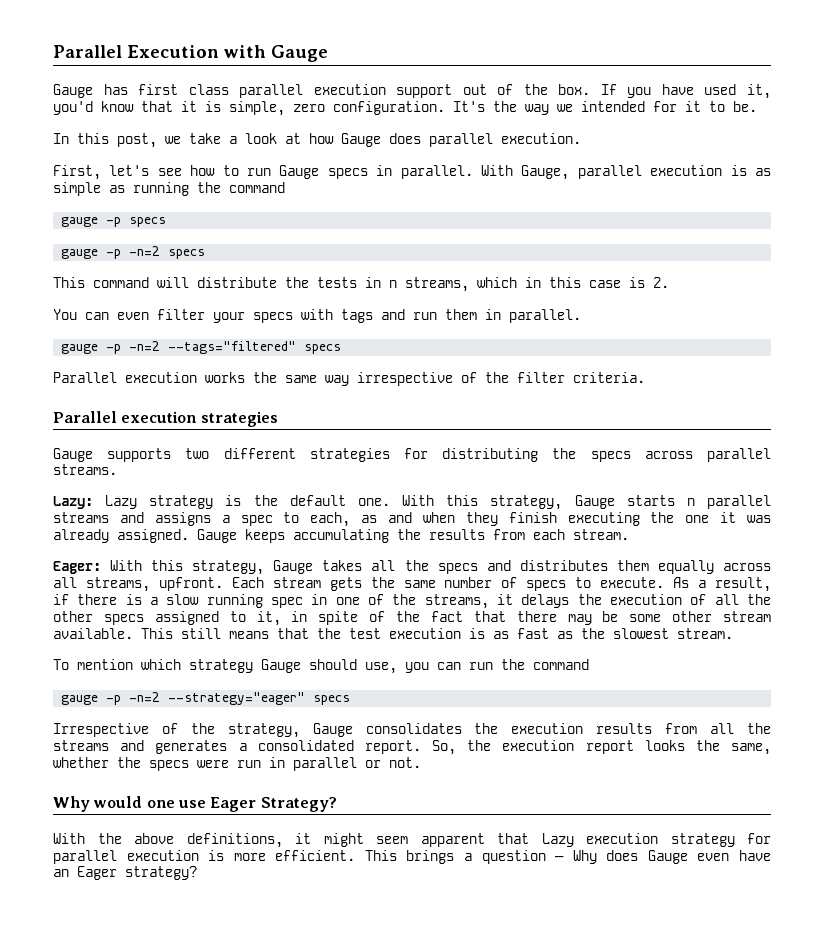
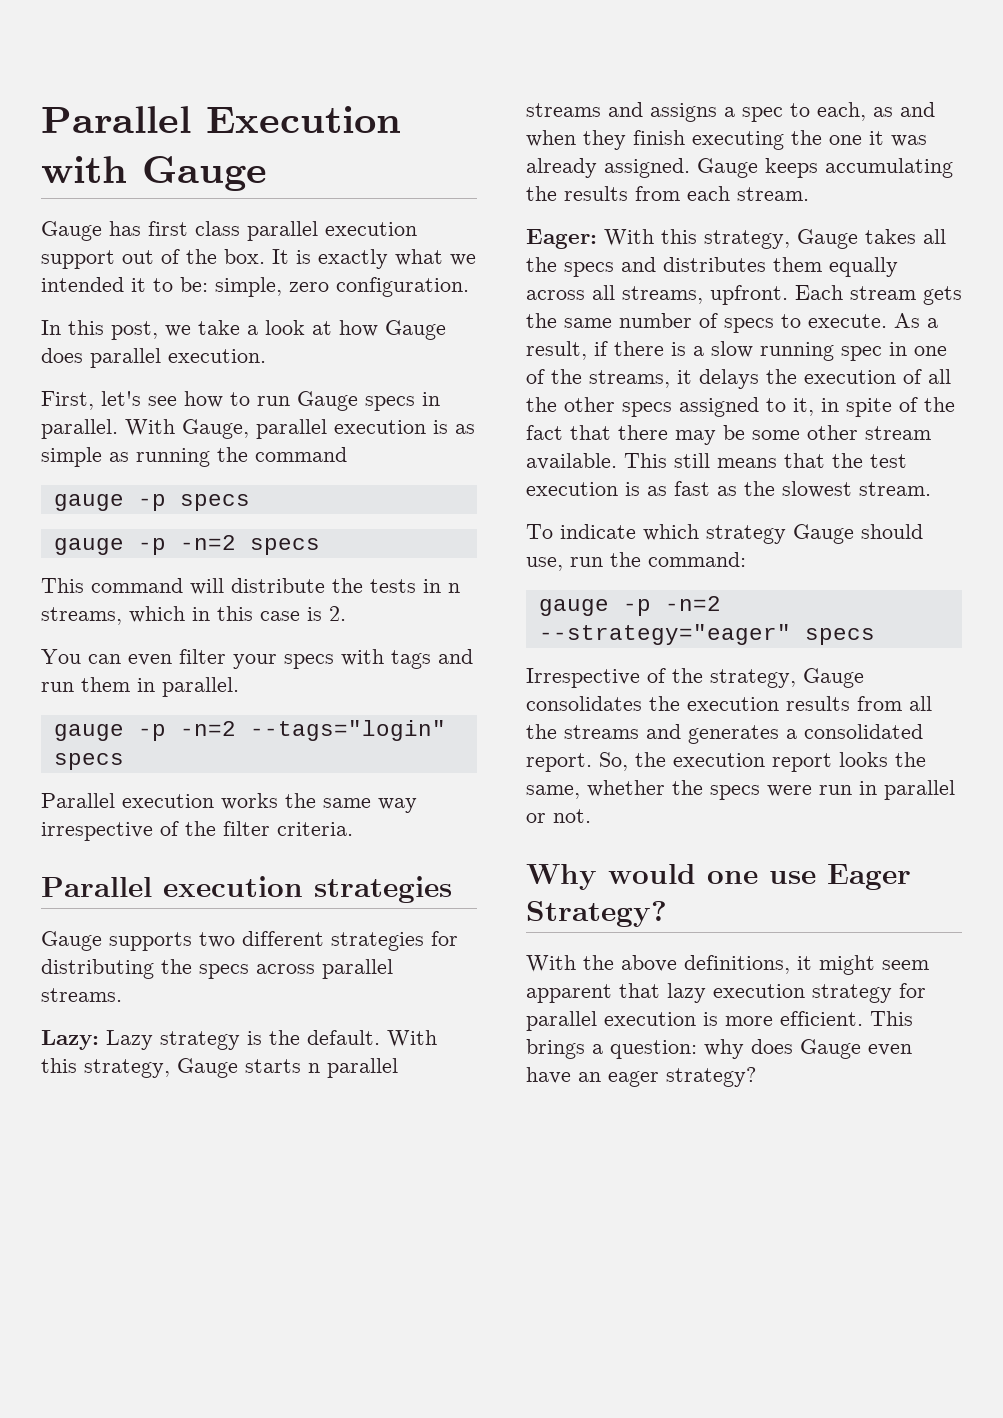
- If you have used it, you'd know that it is simple, zero configuration. It's the way we intended for it to be.
+ It is exactly what we intended it to be: simple, zero configuration.
- gauge -p -n=2 --tags="filtered" specs
+ gauge -p -n=2 --tags="login" specs
- Lazy: Lazy strategy is the default one.
+ Lazy: Lazy strategy is the default.
- To mention which strategy Gauge should use, you can run the command
+ To indicate which strategy Gauge should use, run the command:
- With the above definitions, it might seem apparent that Lazy execution strategy for parallel execution is more efficient.
+ With the above definitions, it might seem apparent that lazy execution strategy for parallel execution is more efficient.
- This brings a question — Why does Gauge even have an Eager strategy?
+ This brings a question: why does Gauge even have an eager strategy?

